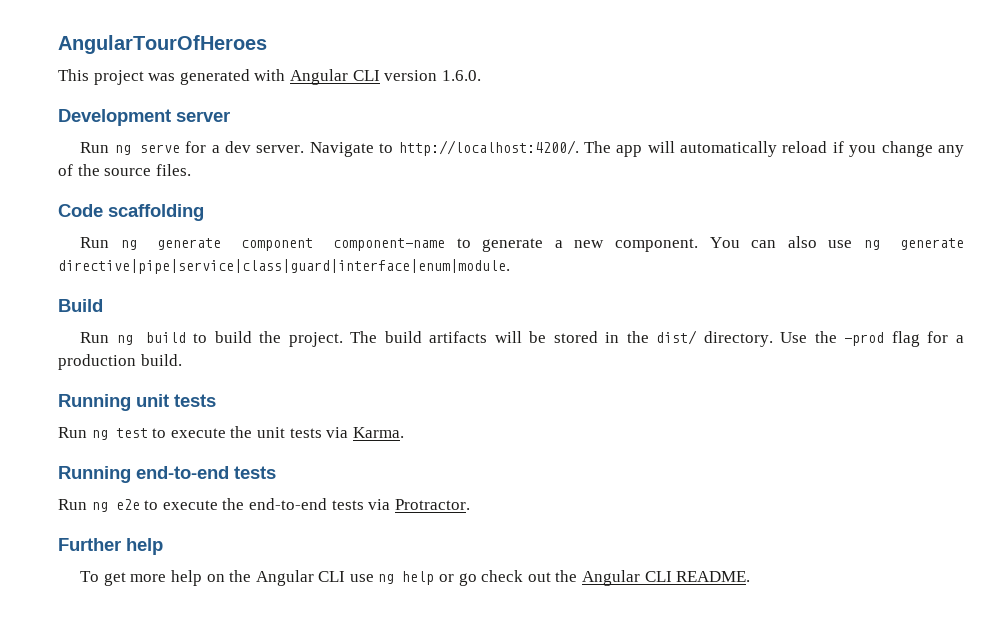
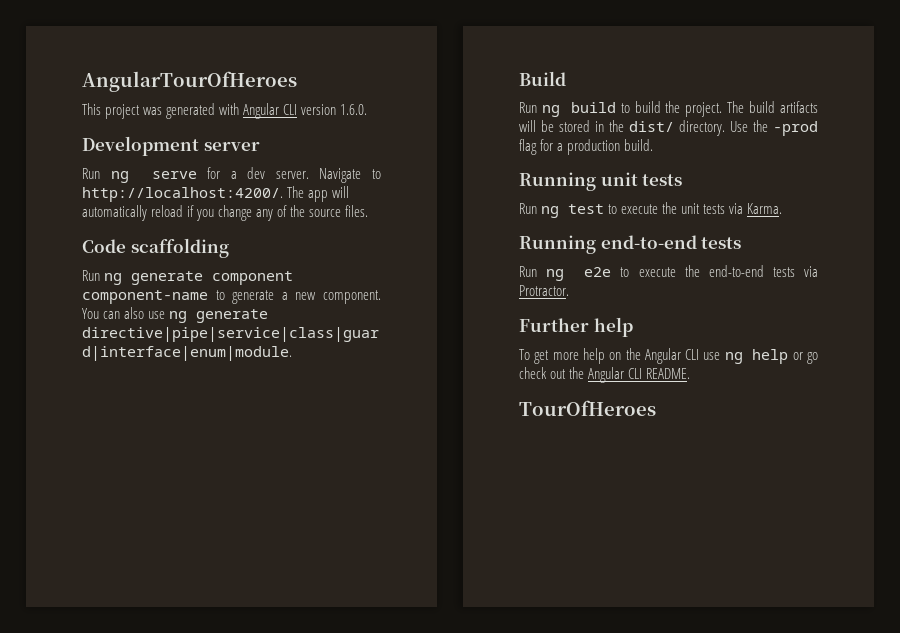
+ TourOfHeroes

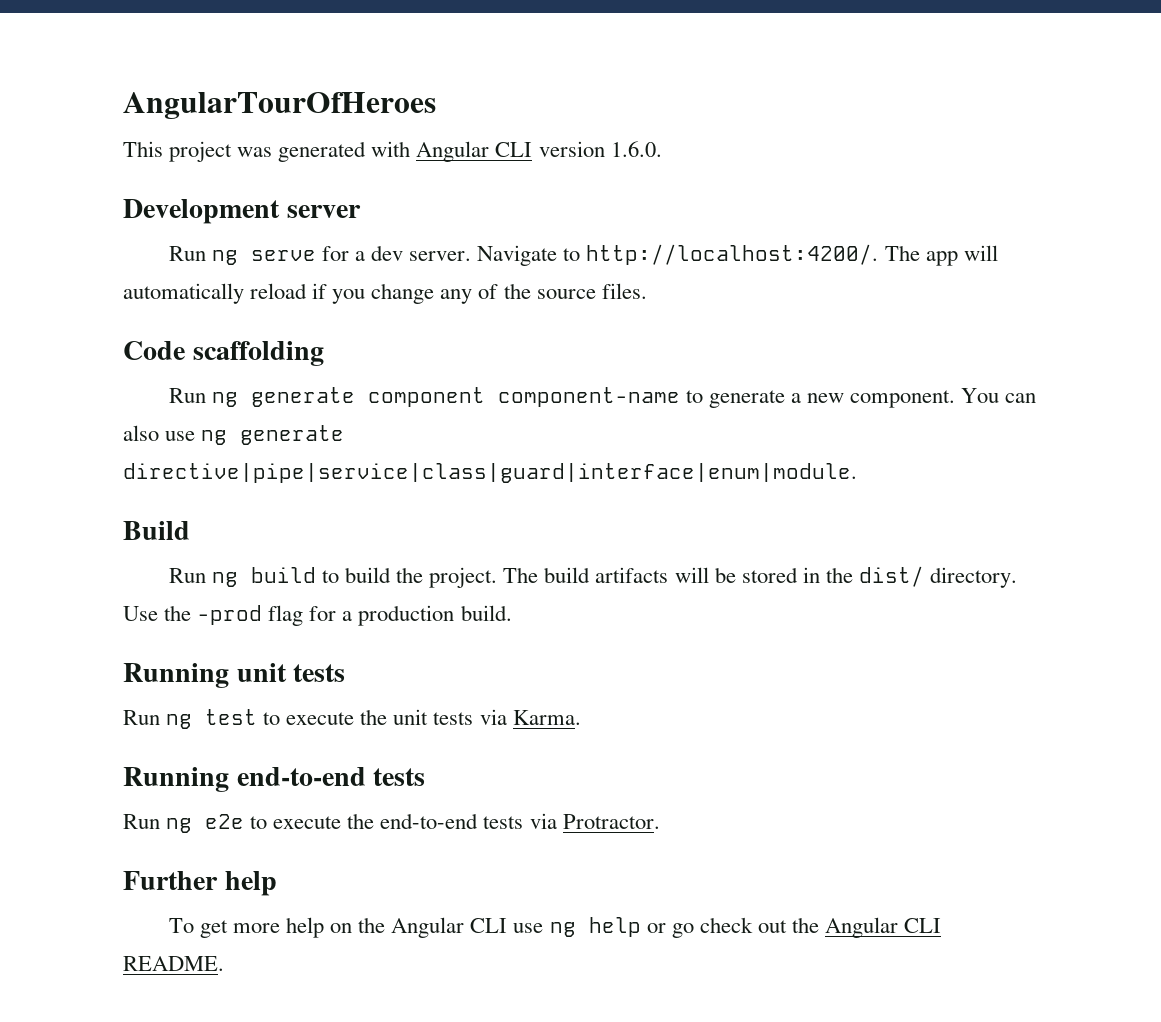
- TourOfHeroes

